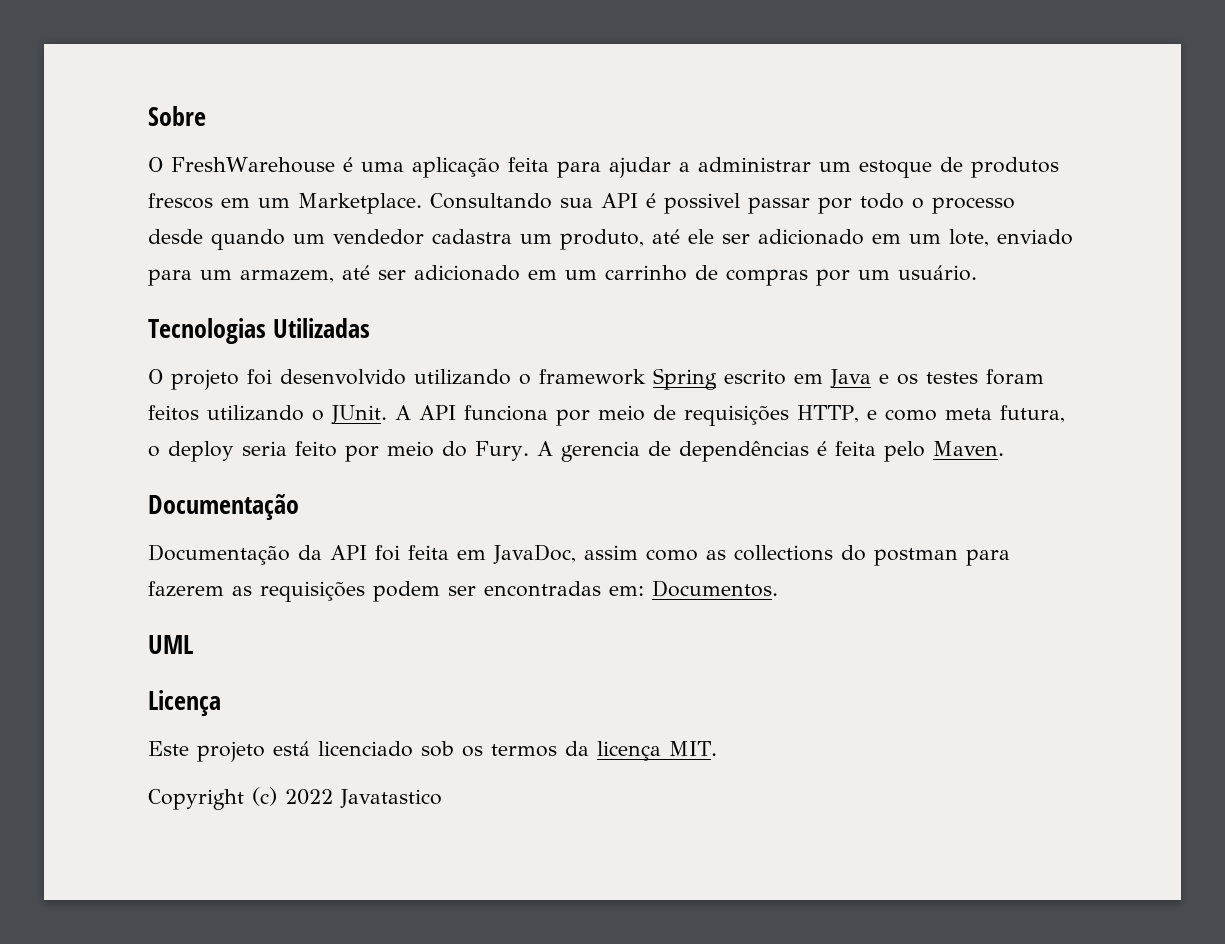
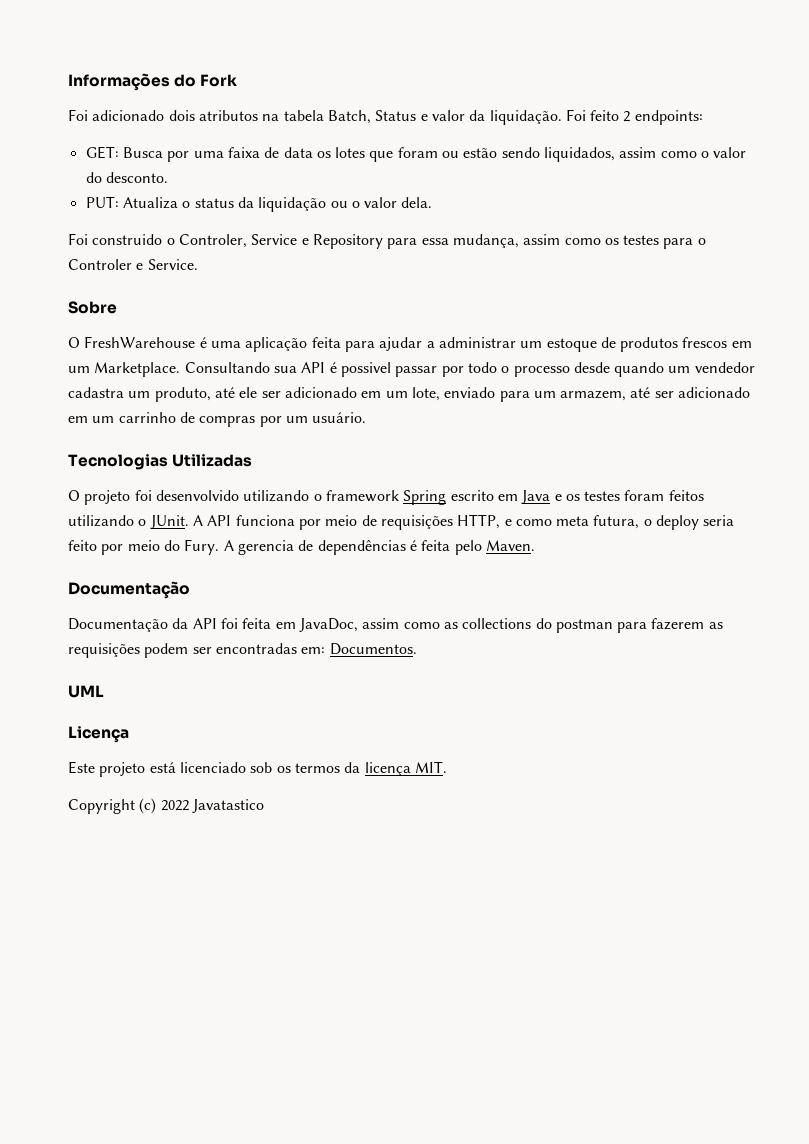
+ Informações do Fork
+ Foi adicionado dois atributos na tabela Batch, Status e valor da liquidação. Foi feito 2 endpoints:
+ GET: Busca por uma faixa de data os lotes que foram ou estão sendo liquidados, assim como o valor do desconto.
+ PUT: Atualiza o status da liquidação ou o valor dela.
+ Foi construido o Controler, Service e Repository para essa mudança, assim como os testes para o Controler e Service.

